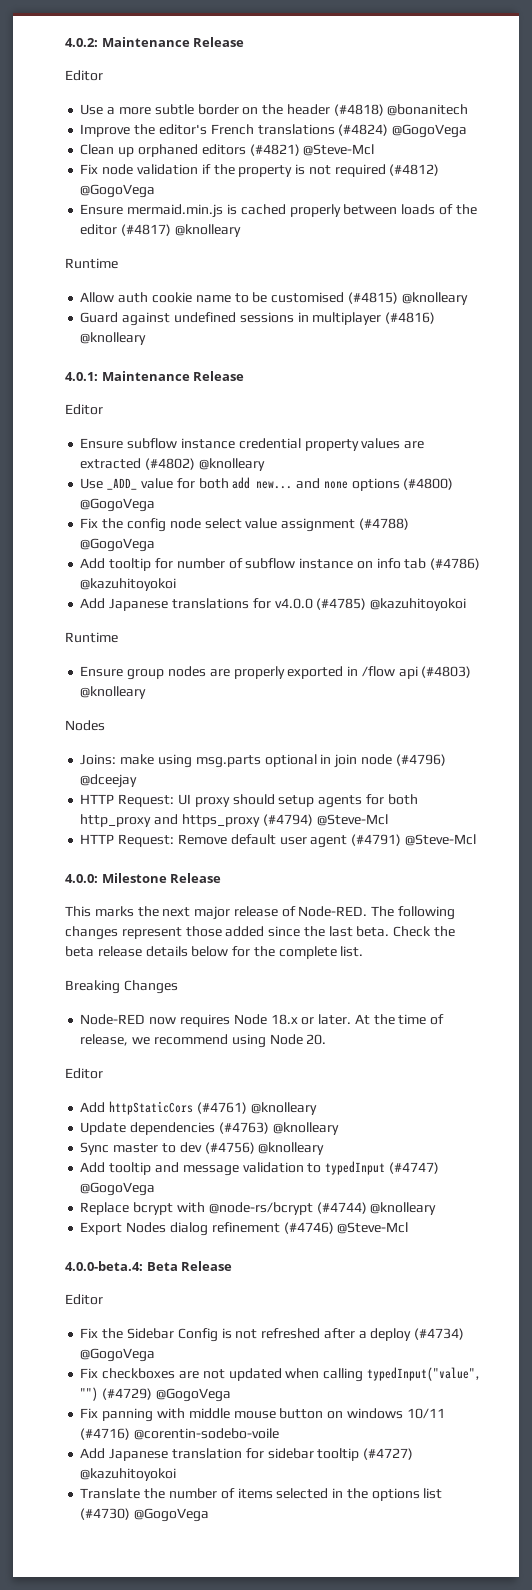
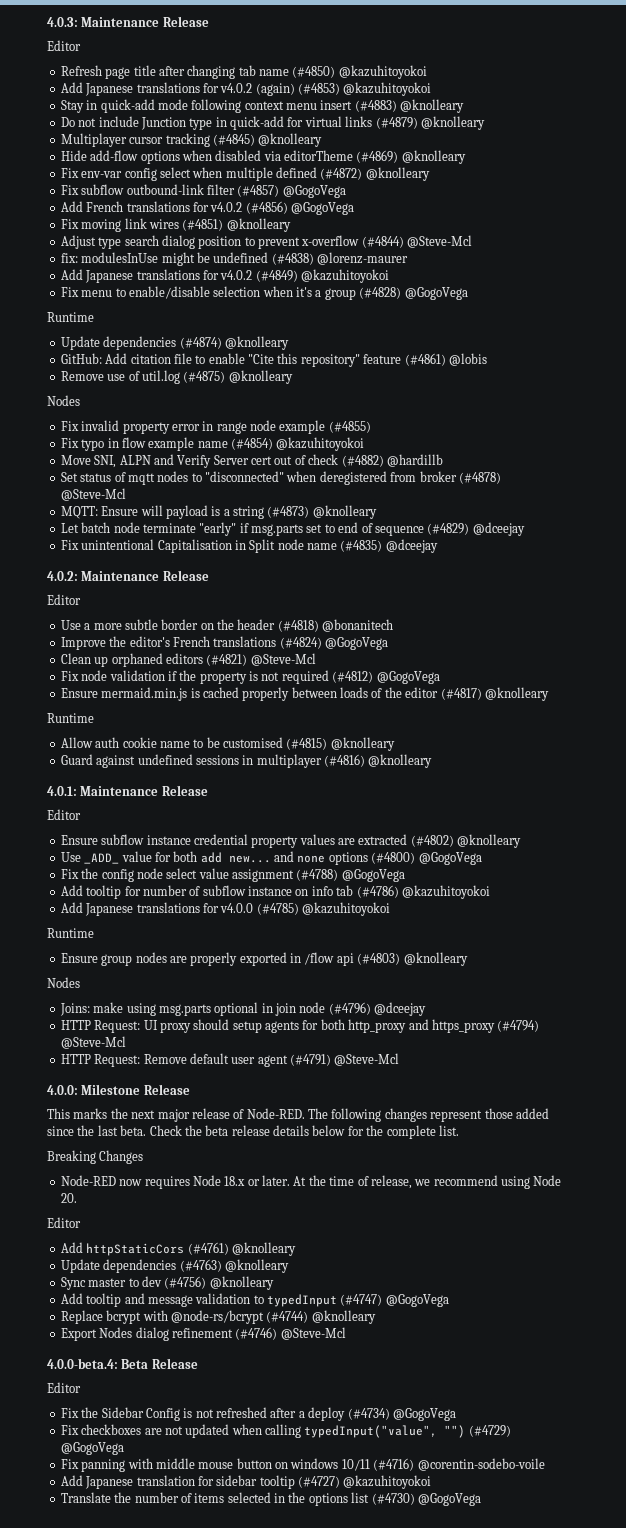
+ 4.0.3: Maintenance Release
+ Editor
+ Refresh page title after changing tab name (#4850) @kazuhitoyokoi
+ Add Japanese translations for v4.0.2 (again) (#4853) @kazuhitoyokoi
+ Stay in quick-add mode following context menu insert (#4883) @knolleary
+ Do not include Junction type in quick-add for virtual links (#4879) @knolleary
+ Multiplayer cursor tracking (#4845) @knolleary
+ Hide add-flow options when disabled via editorTheme (#4869) @knolleary
+ Fix env-var config select when multiple defined (#4872) @knolleary
+ Fix subflow outbound-link filter (#4857) @GogoVega
+ Add French translations for v4.0.2 (#4856) @GogoVega
+ Fix moving link wires (#4851) @knolleary
+ Adjust type search dialog position to prevent x-overflow (#4844) @Steve-Mcl
+ fix: modulesInUse might be undefined (#4838) @lorenz-maurer
+ Add Japanese translations for v4.0.2 (#4849) @kazuhitoyokoi
+ Fix menu to enable/disable selection when it's a group (#4828) @GogoVega
+ Runtime
+ Update dependencies (#4874) @knolleary
+ GitHub: Add citation file to enable "Cite this repository" feature (#4861) @lobis
+ Remove use of util.log (#4875) @knolleary
+ Nodes
+ Fix invalid property error in range node example (#4855)
+ Fix typo in flow example name (#4854) @kazuhitoyokoi
+ Move SNI, ALPN and Verify Server cert out of check (#4882) @hardillb
+ Set status of mqtt nodes to "disconnected" when deregistered from broker (#4878) @Steve-Mcl
+ MQTT: Ensure will payload is a string (#4873) @knolleary
+ Let batch node terminate "early" if msg.parts set to end of sequence (#4829) @dceejay
+ Fix unintentional Capitalisation in Split node name (#4835) @dceejay

